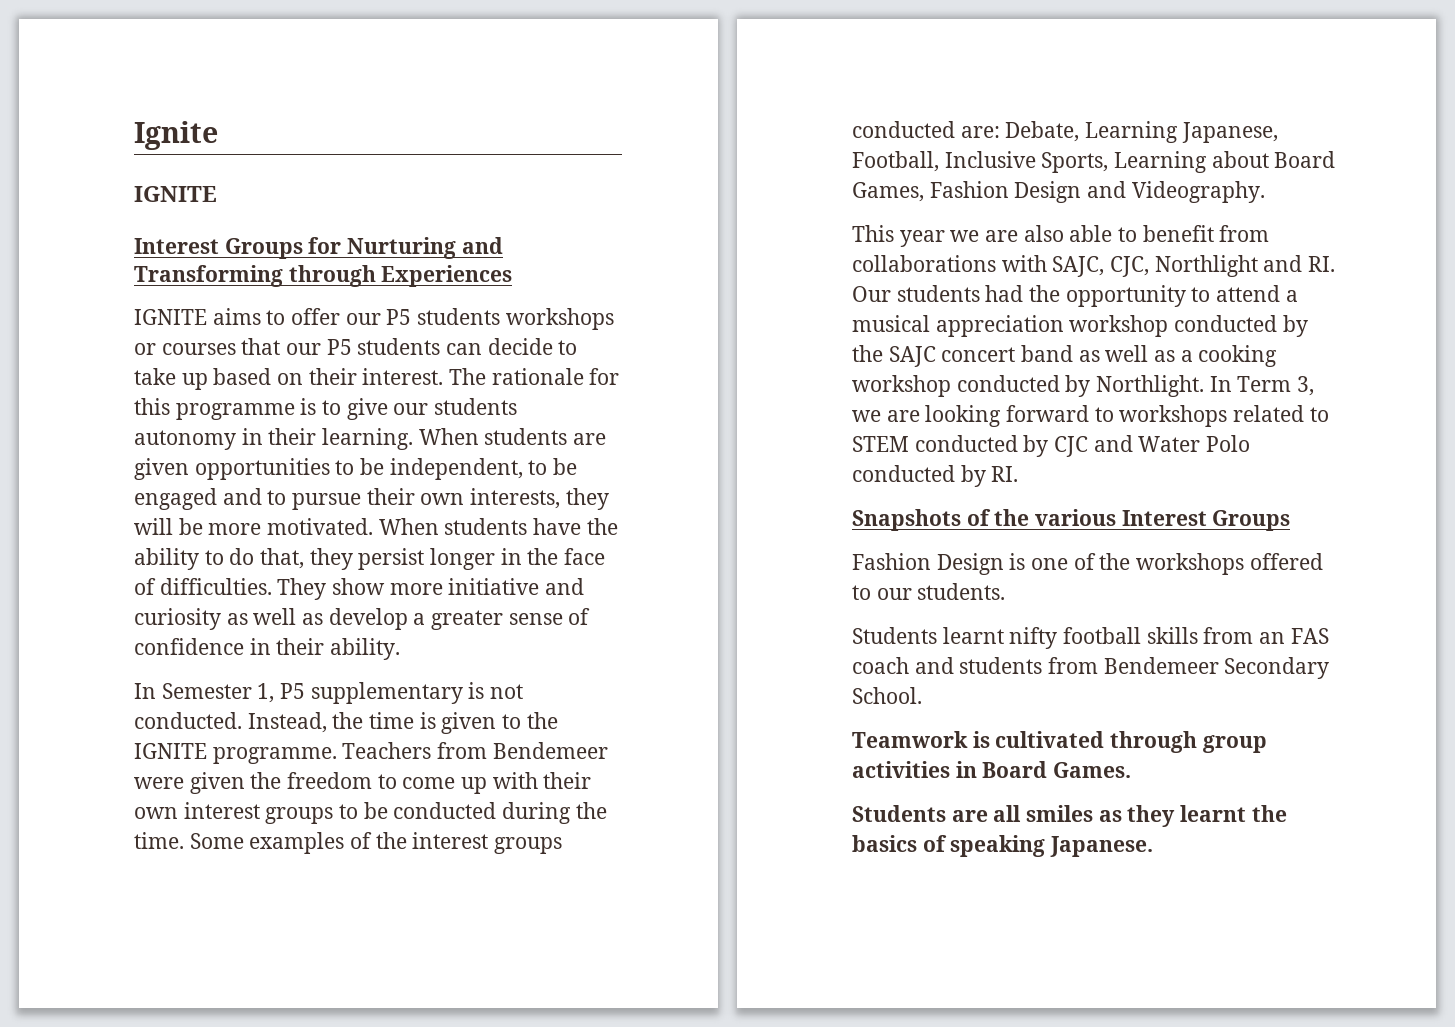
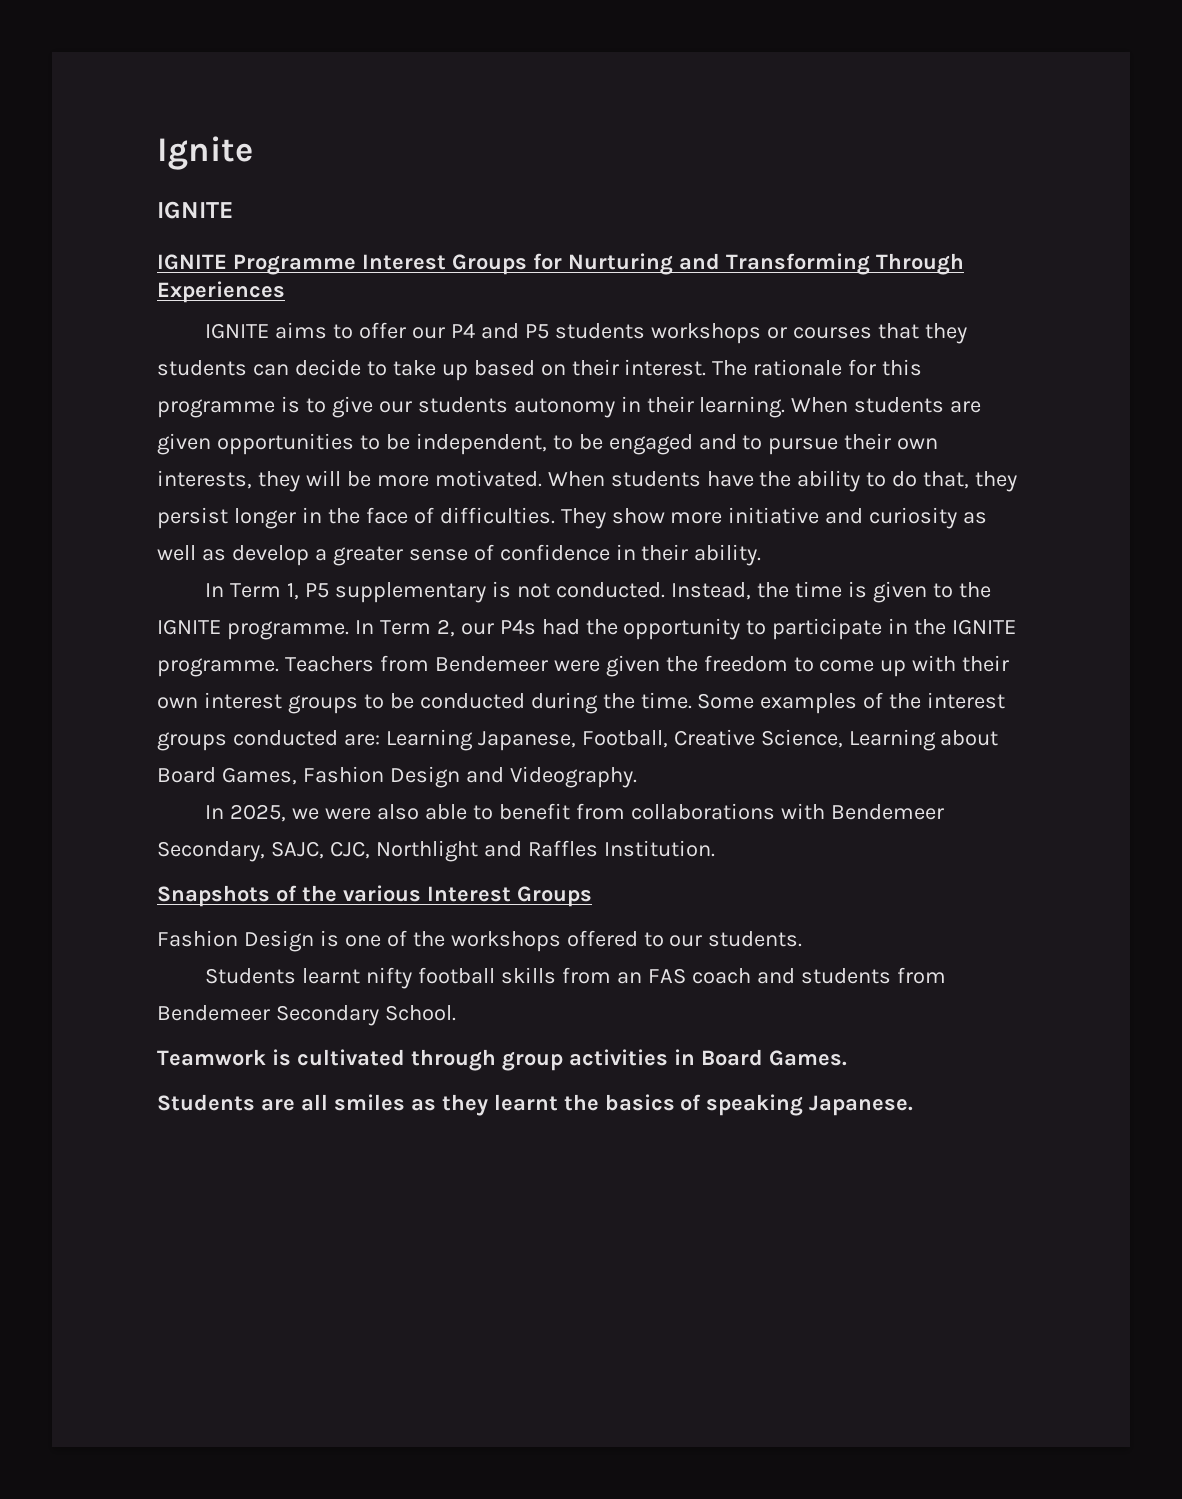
- Interest Groups for Nurturing and Transforming through Experiences
+ IGNITE Programme Interest Groups for Nurturing and Transforming Through Experiences
- IGNITE aims to offer our P5 students workshops or courses that our P5 students can decide to take up based on their interest.
+ IGNITE aims to offer our P4 and P5 students workshops or courses that they students can decide to take up based on their interest.
- In Semester 1, P5 supplementary is not conducted.
+ In Term 1, P5 supplementary is not conducted.
+ In Term 2, our P4s had the opportunity to participate in the IGNITE programme.
- Some examples of the interest groups conducted are: Debate, Learning Japanese, Football, Inclusive Sports, Learning about Board Games, Fashion Design and Videography.
+ Some examples of the interest groups conducted are: Learning Japanese, Football, Creative Science, Learning about Board Games, Fashion Design and Videography.
- This year we are also able to benefit from collaborations with SAJC, CJC, Northlight and RI. Our students had the opportunity to attend a musical appreciation workshop conducted by the SAJC concert band as well as a cooking workshop conducted by Northlight. In Term 3, we are looking forward to workshops related to STEM conducted by CJC and Water Polo conducted by RI.
+ In 2025, we were also able to benefit from collaborations with Bendemeer Secondary, SAJC, CJC, Northlight and Raffles Institution.

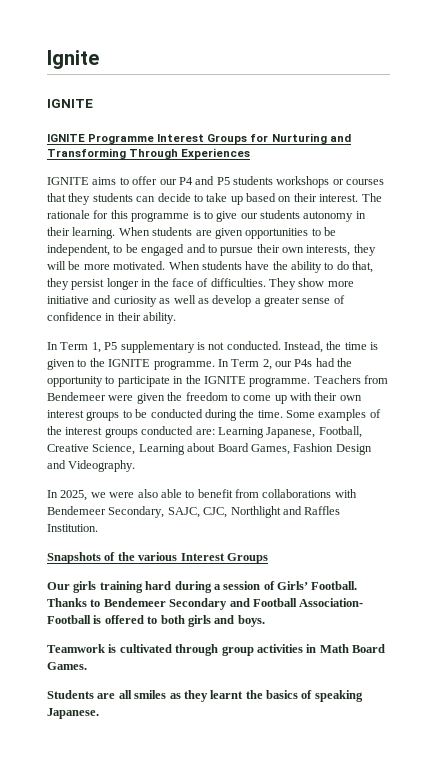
- Fashion Design is one of the workshops offered to our students.
- Students learnt nifty football skills from an FAS coach and students from Bendemeer Secondary School.
+ Our girls training hard during a session of Girls’ Football. Thanks to Bendemeer Secondary and Football Association- Football is offered to both girls and boys.
- Teamwork is cultivated through group activities in Board Games.
+ Teamwork is cultivated through group activities in Math Board Games.

